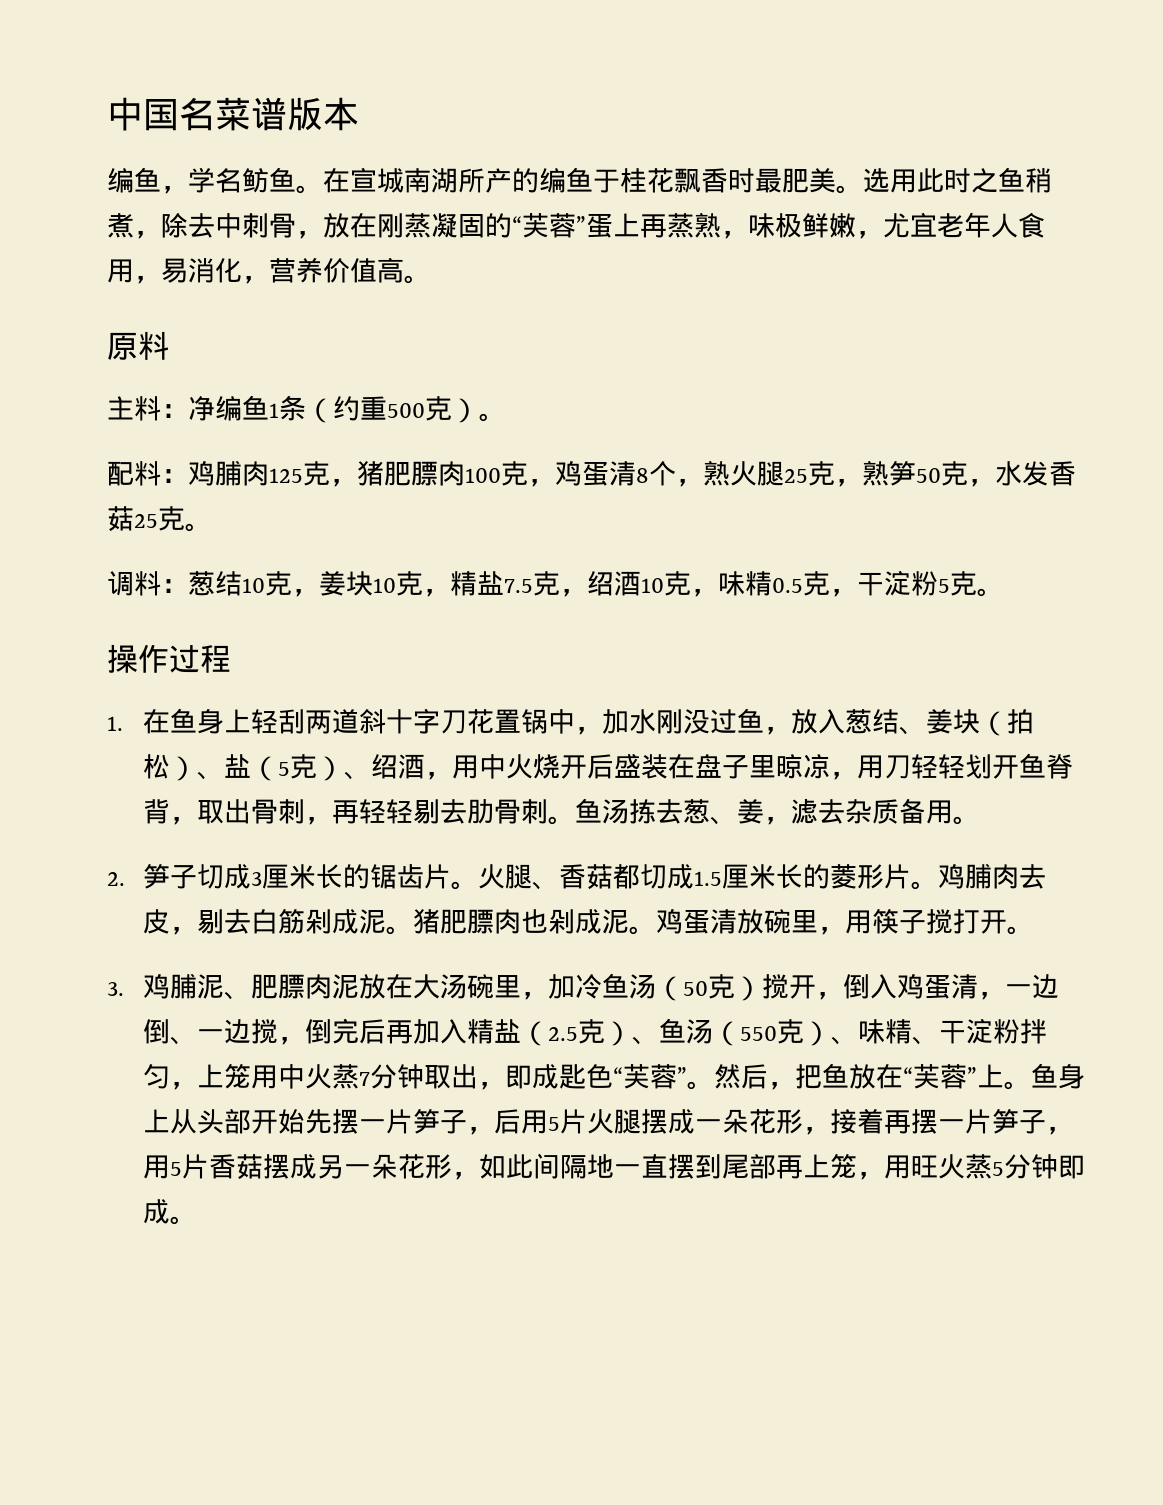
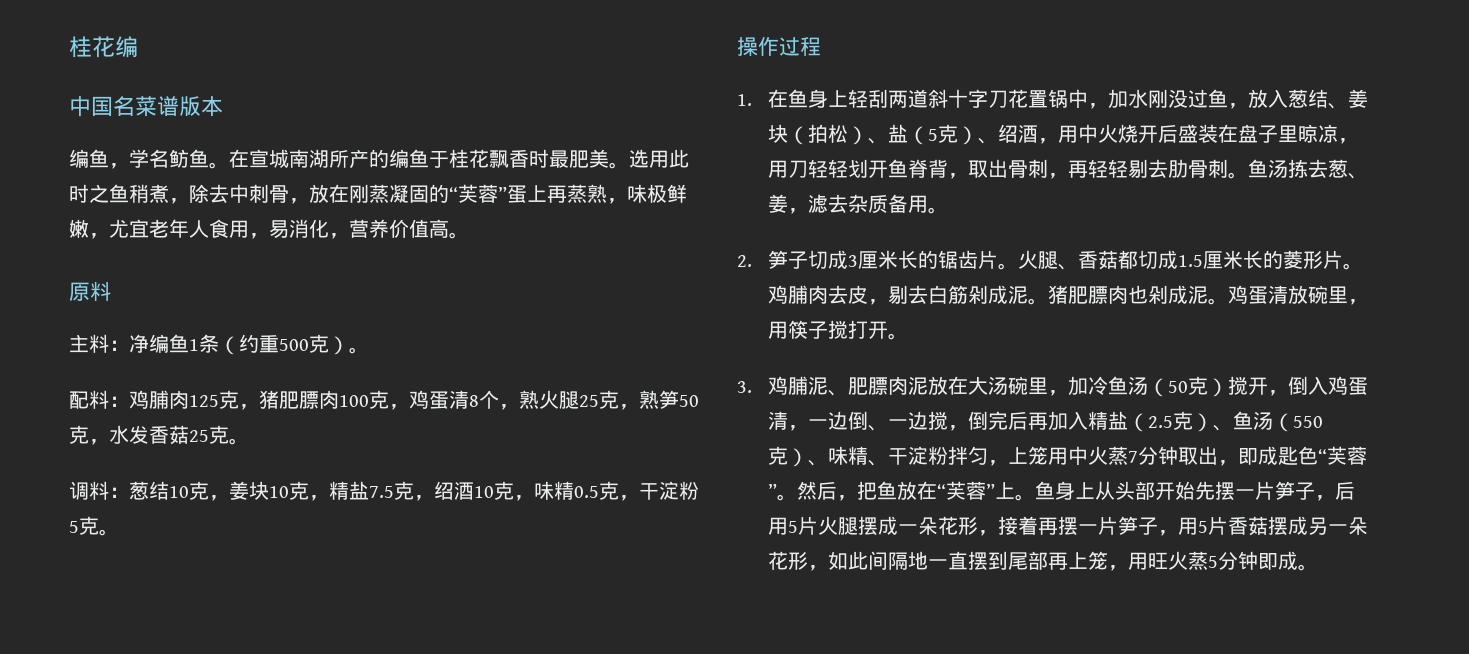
+ 桂花编

